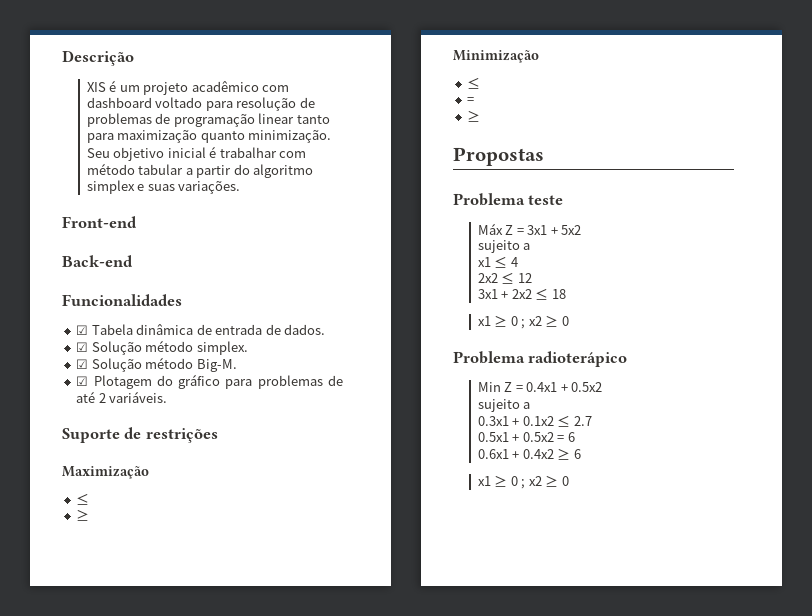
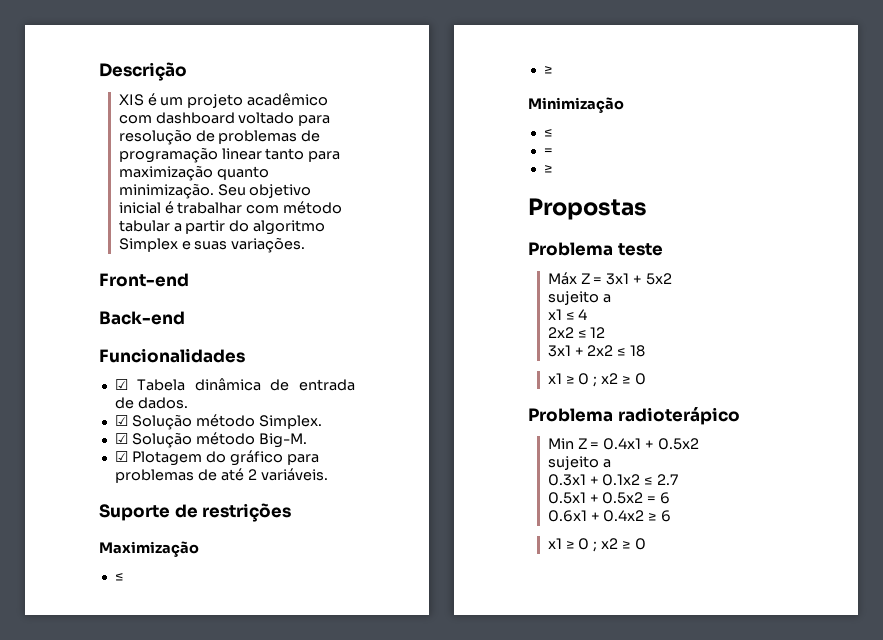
- Seu objetivo inicial é trabalhar com método tabular a partir do algoritmo simplex e suas variações.
+ Seu objetivo inicial é trabalhar com método tabular a partir do algoritmo Simplex e suas variações.
- ☑ Solução método simplex.
+ ☑ Solução método Simplex.

